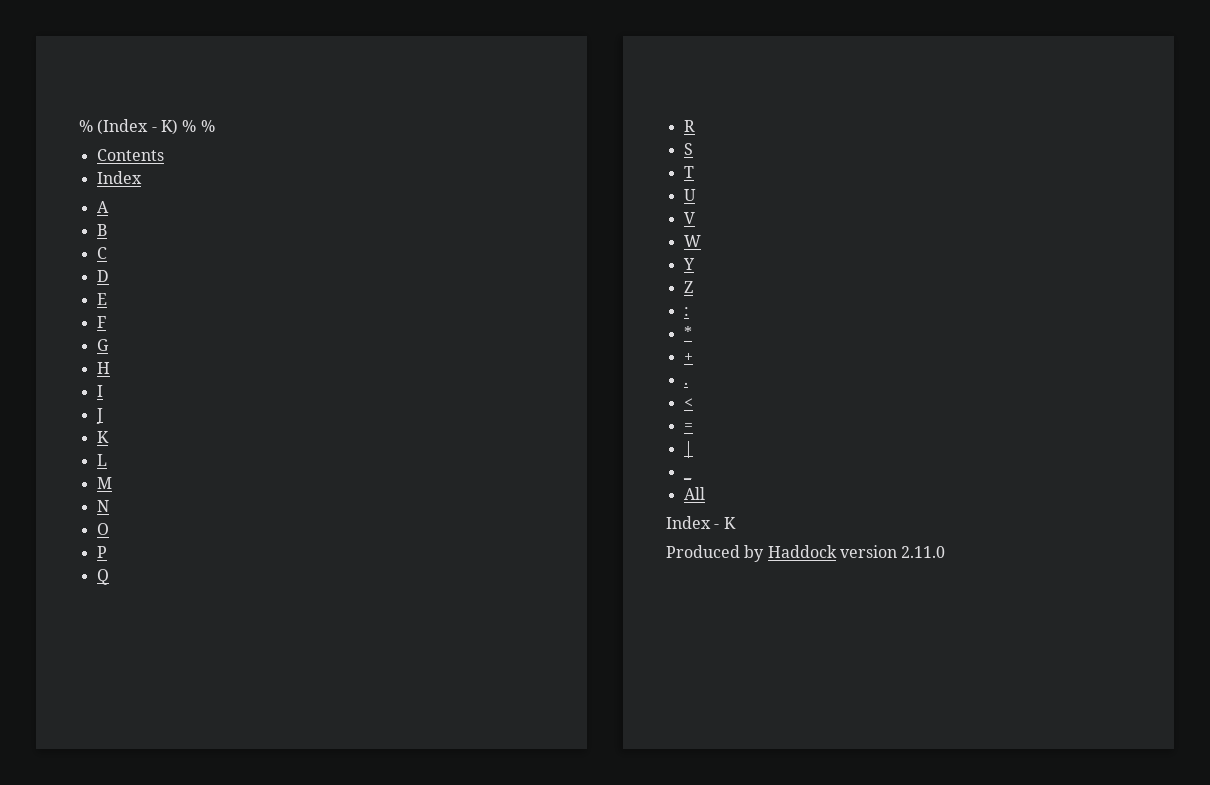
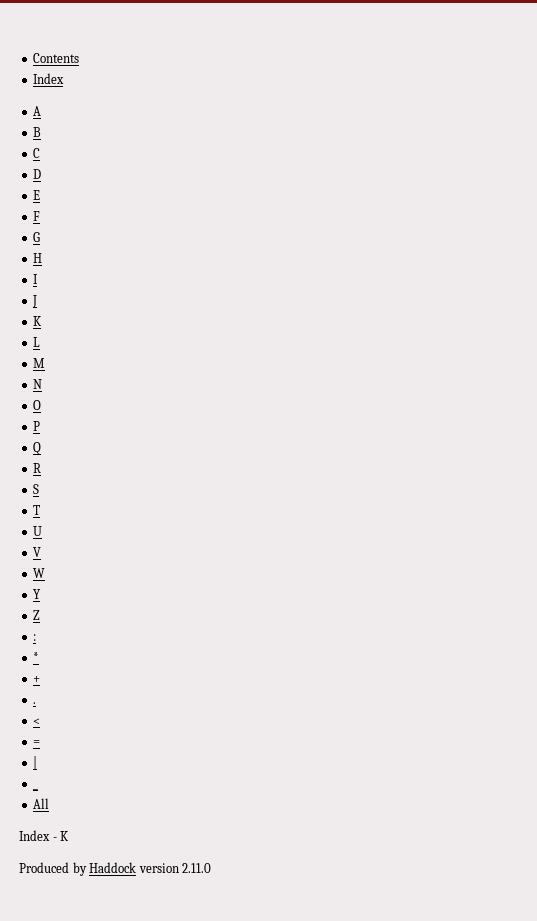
- % (Index - K) % %

